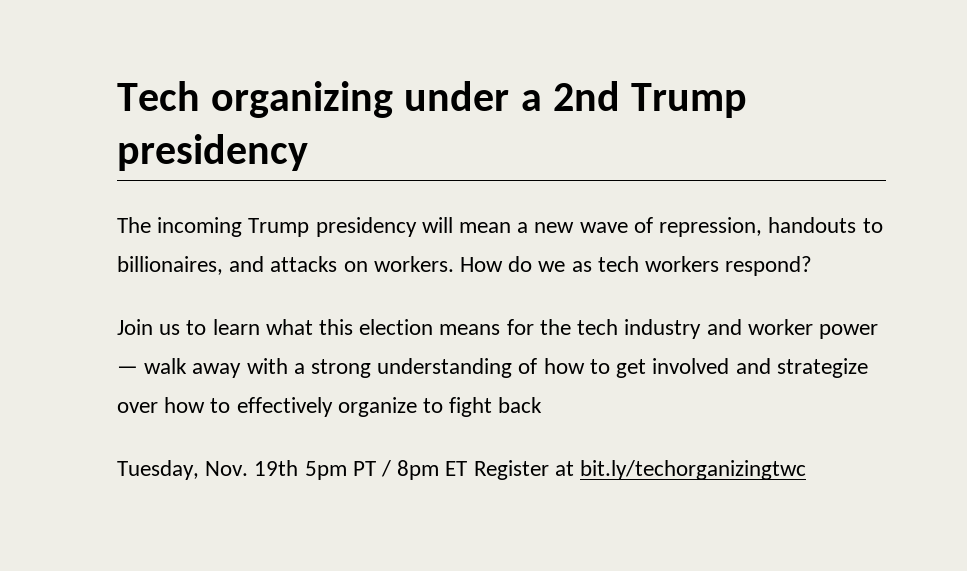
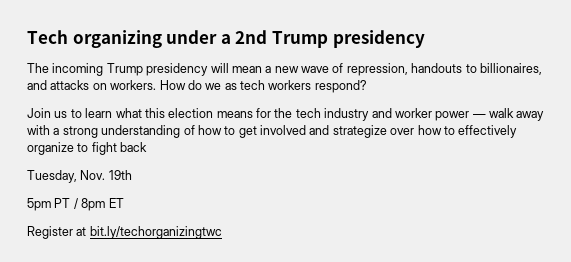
- Tuesday, Nov. 19th 5pm PT / 8pm ET Register at bit.ly/techorganizingtwc
+ Tuesday, Nov. 19th
+ 5pm PT / 8pm ET
+ Register at bit.ly/techorganizingtwc

